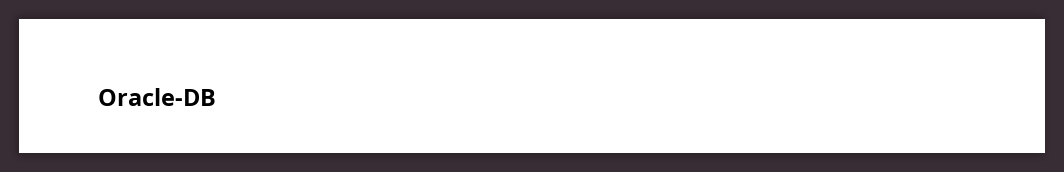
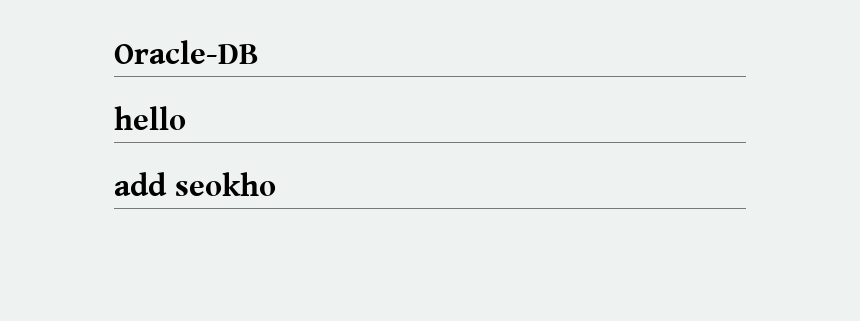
+ hello
+ add seokho

